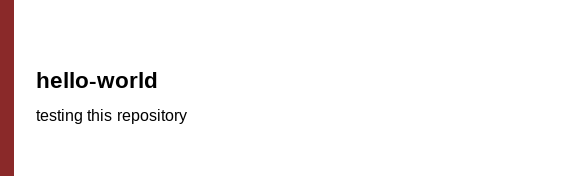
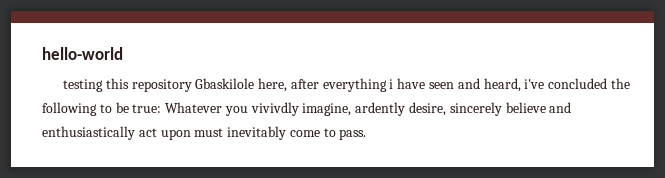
- testing this repository
+ testing this repository Gbaskilole here, after everything i have seen and heard, i've concluded the following to be true: Whatever you vivivdly imagine, ardently desire, sincerely believe and enthusiastically act upon must inevitably come to pass.

